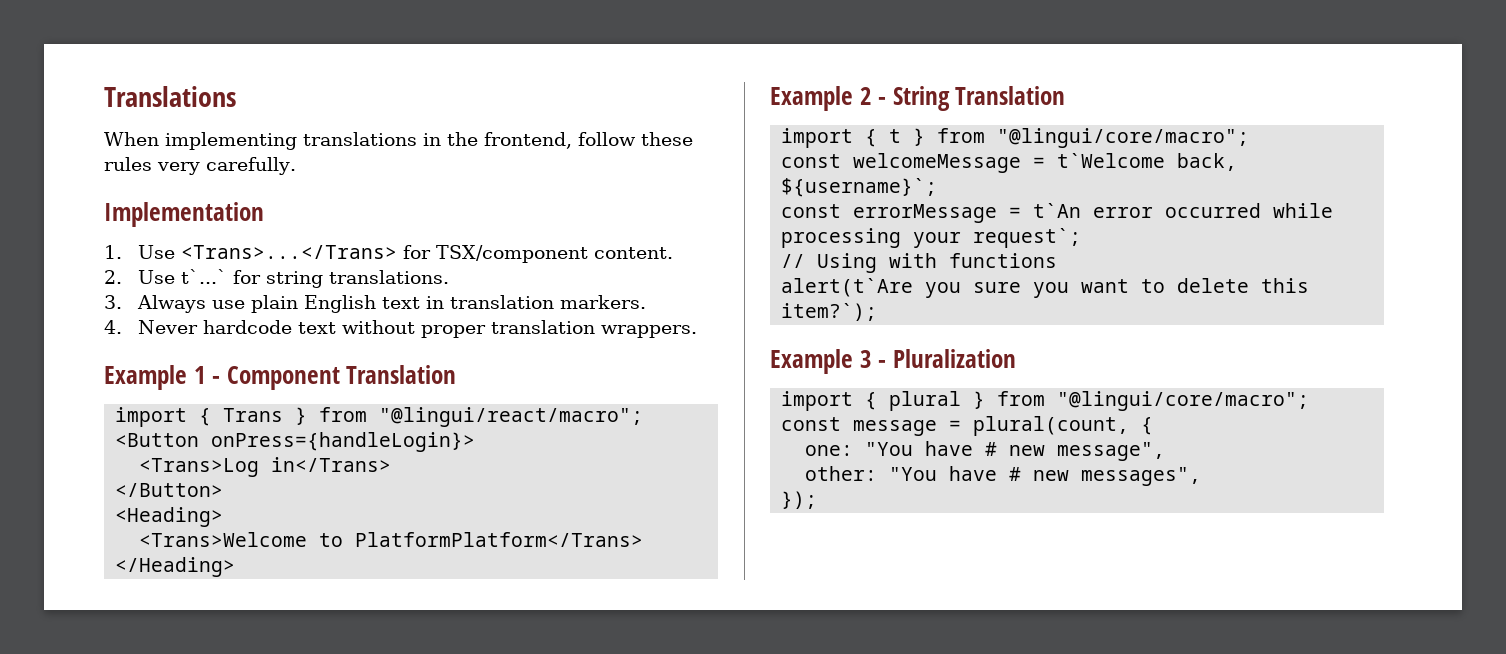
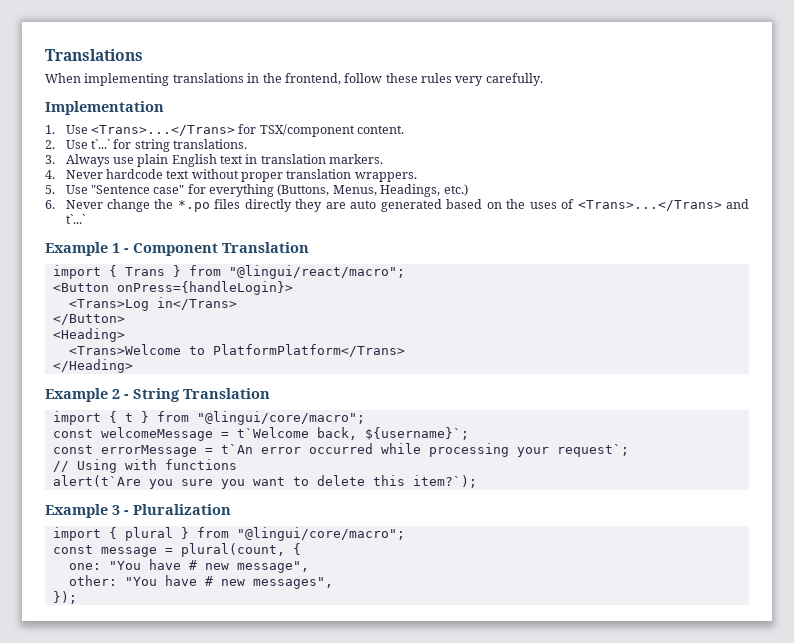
+ 5. Use "Sentence case" for everything (Buttons, Menus, Headings, etc.)
+ 6. Never change the *.po files directly they are auto generated based on the uses of <Trans>...</Trans> and t`...`

